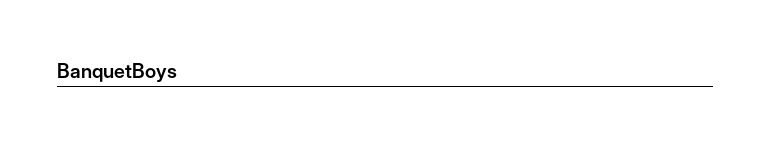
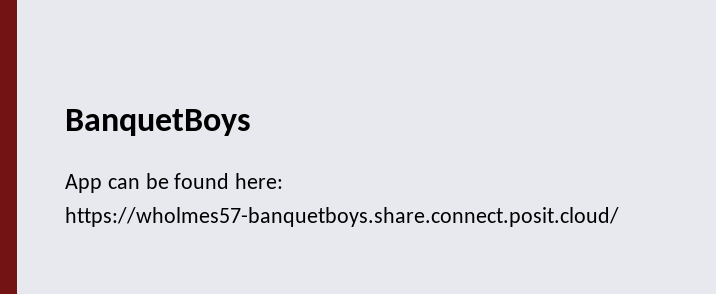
+ App can be found here: https://wholmes57-banquetboys.share.connect.posit.cloud/

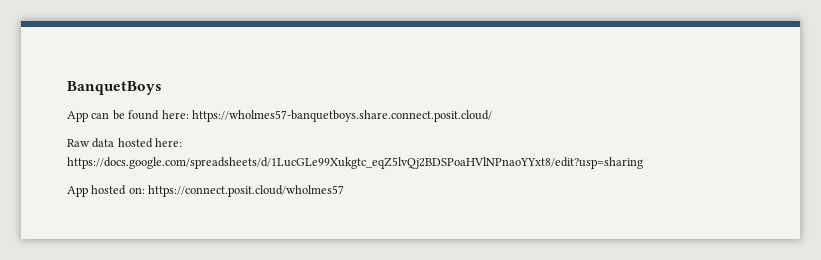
+ Raw data hosted here: https://docs.google.com/spreadsheets/d/1LucGLe99Xukgtc_eqZ5lvQj2BDSPoaHVlNPnaoYYxt8/edit?usp=sharing
+ App hosted on: https://connect.posit.cloud/wholmes57

